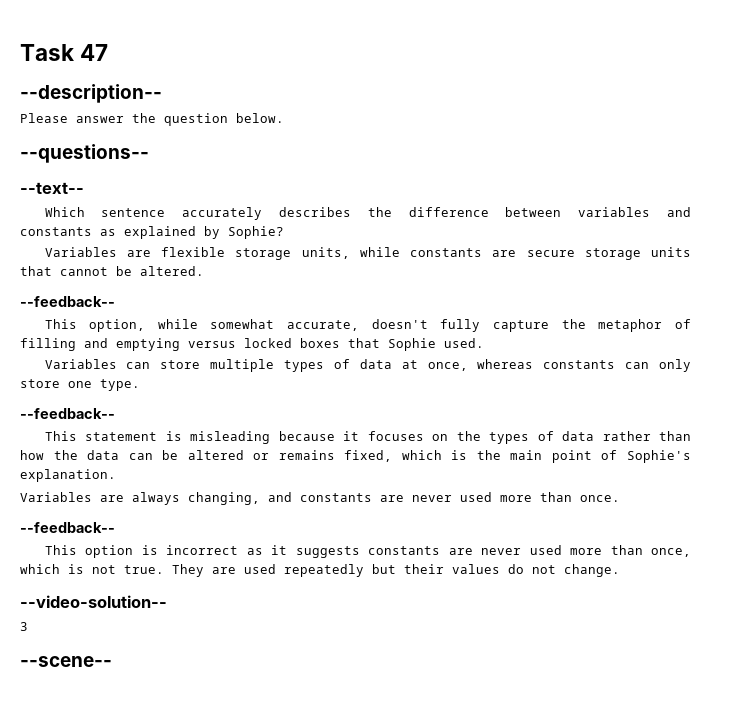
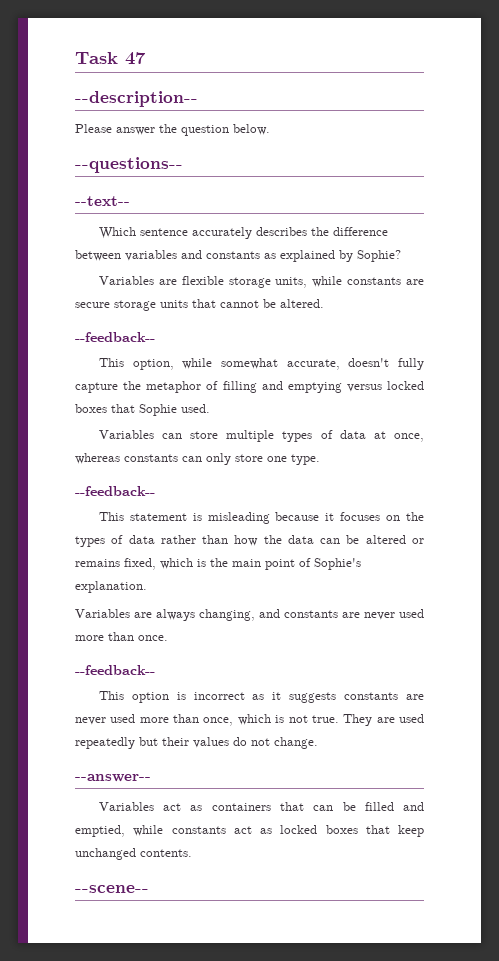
- --video-solution--
- 3
+ --answer--
+ Variables act as containers that can be filled and emptied, while constants act as locked boxes that keep unchanged contents.

